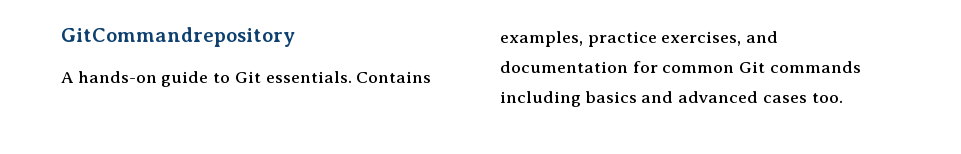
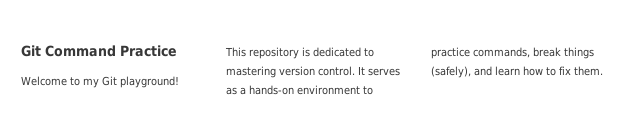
- GitCommandrepository
- A hands-on guide to Git essentials. Contains examples, practice exercises, and documentation for common Git commands including basics and advanced cases too.
+ Git Command Practice
+ Welcome to my Git playground! This repository is dedicated to mastering version control. It serves as a hands-on environment to practice commands, break things (safely), and learn how to fix them.

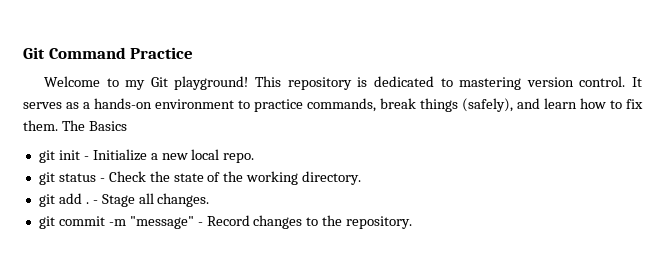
+ The Basics
+ git init - Initialize a new local repo.
+ git status - Check the state of the working directory.
+ git add . - Stage all changes.
+ git commit -m "message" - Record changes to the repository.

